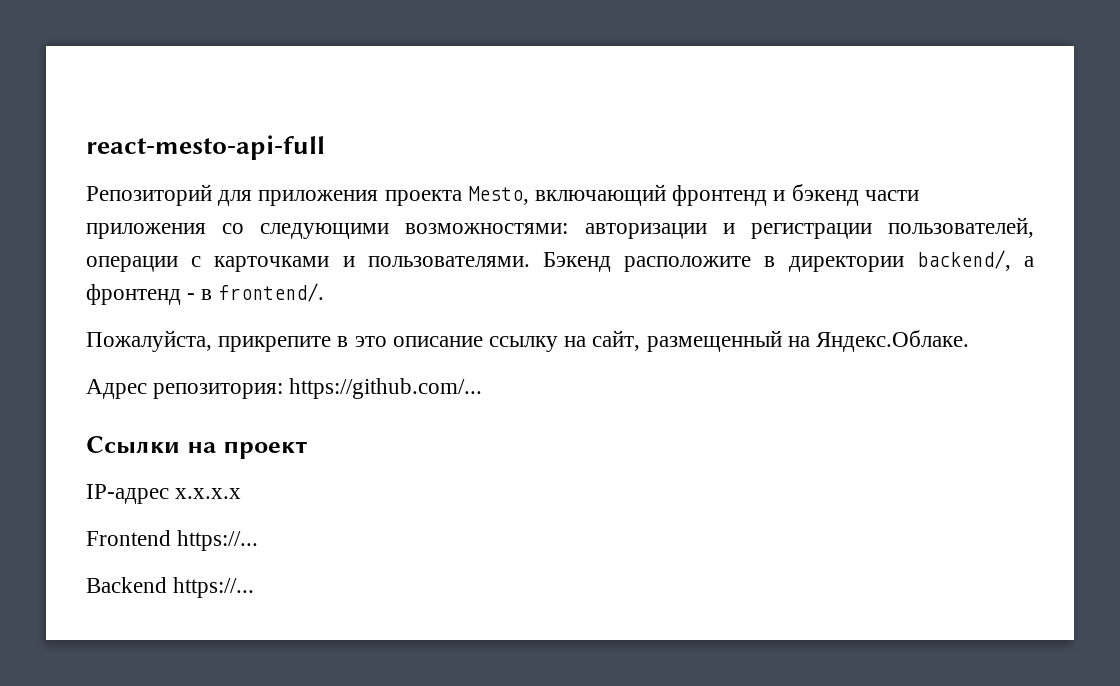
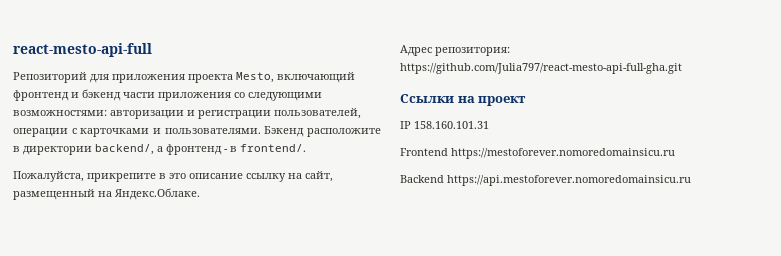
- Адрес репозитория: https://github.com/...
+ Адрес репозитория: https://github.com/Julia797/react-mesto-api-full-gha.git
- IP-адрес x.x.x.x
+ IP 158.160.101.31
- Frontend https://...
+ Frontend https://mestoforever.nomoredomainsicu.ru
- Backend https://...
+ Backend https://api.mestoforever.nomoredomainsicu.ru

